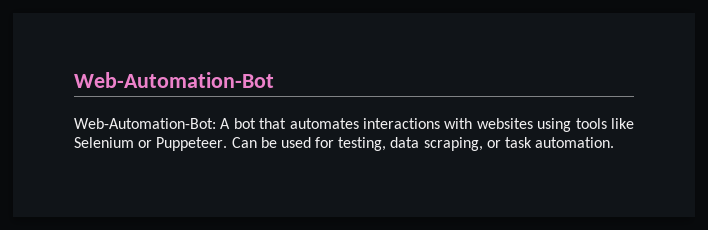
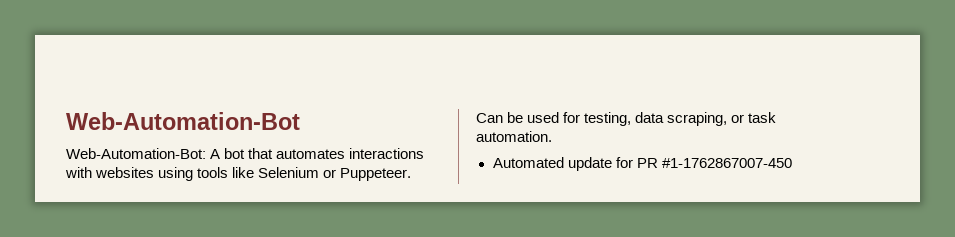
+ Automated update for PR #1-1762867007-450

